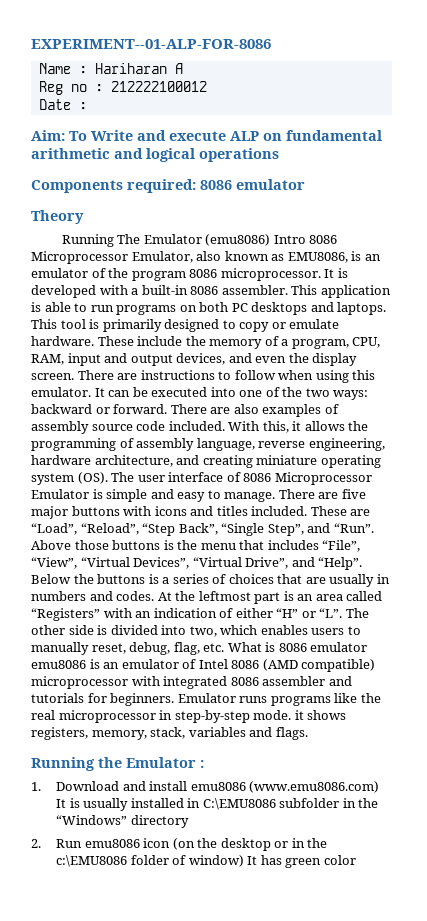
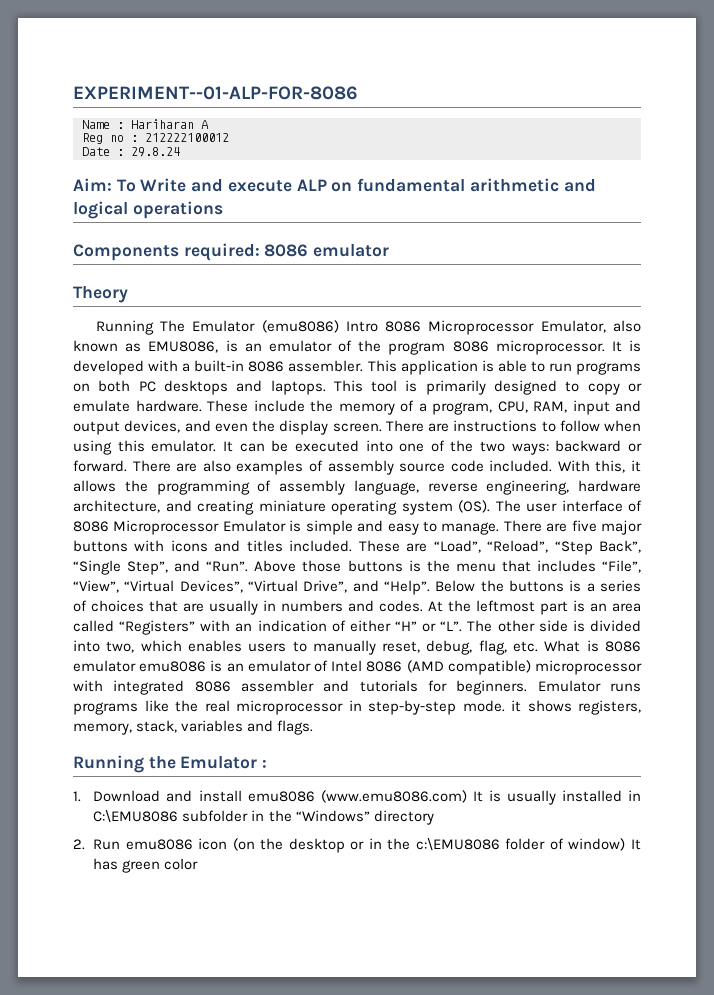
- Date :
+ Date : 29.8.24

